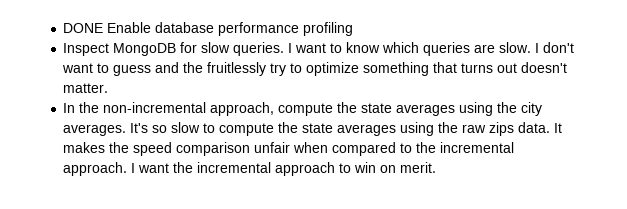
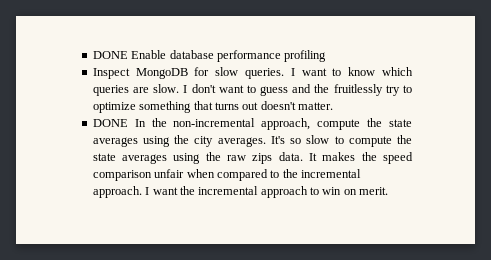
- In the non-incremental approach, compute the state averages using the city averages.
+ DONE In the non-incremental approach, compute the state averages using the city averages.

